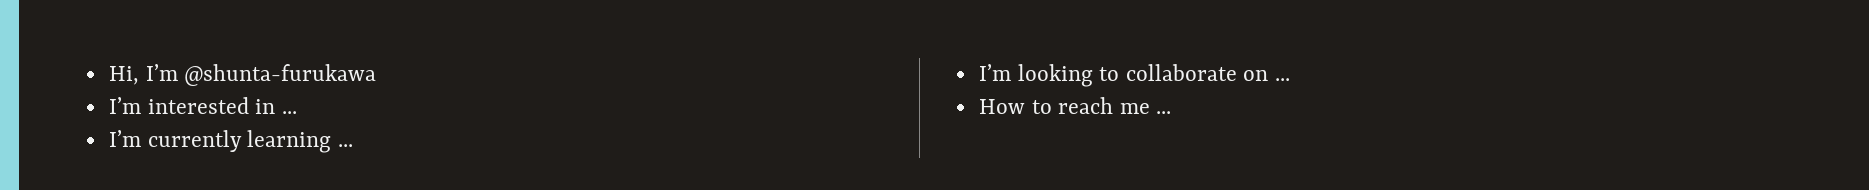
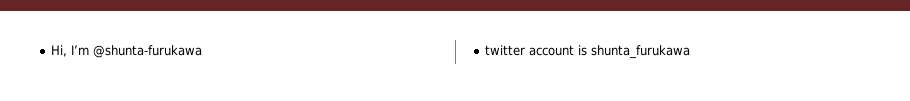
- I’m interested in ...
- I’m currently learning ...
- I’m looking to collaborate on ...
- How to reach me ...
+ twitter account is shunta_furukawa

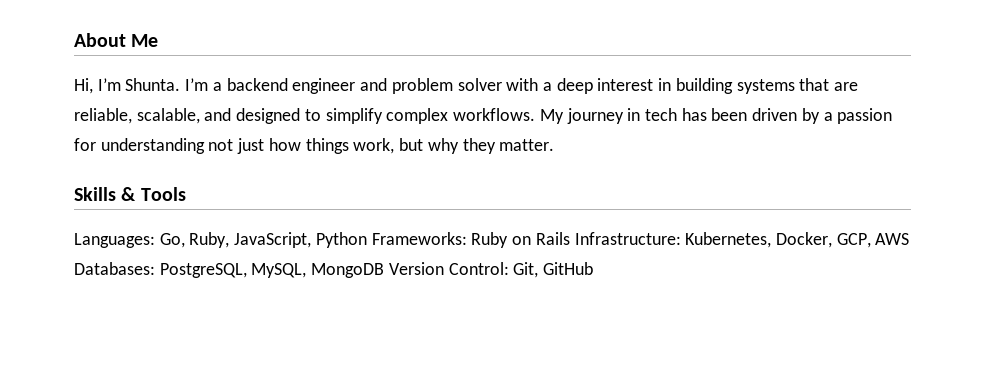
- Hi, I’m @shunta-furukawa
- twitter account is shunta_furukawa
+ About Me
+ Hi, I’m Shunta. I’m a backend engineer and problem solver with a deep interest in building systems that are reliable, scalable, and designed to simplify complex workflows. My journey in tech has been driven by a passion for understanding not just how things work, but why they matter.
+ Skills & Tools
+ Languages: Go, Ruby, JavaScript, Python Frameworks: Ruby on Rails Infrastructure: Kubernetes, Docker, GCP, AWS Databases: PostgreSQL, MySQL, MongoDB Version Control: Git, GitHub

